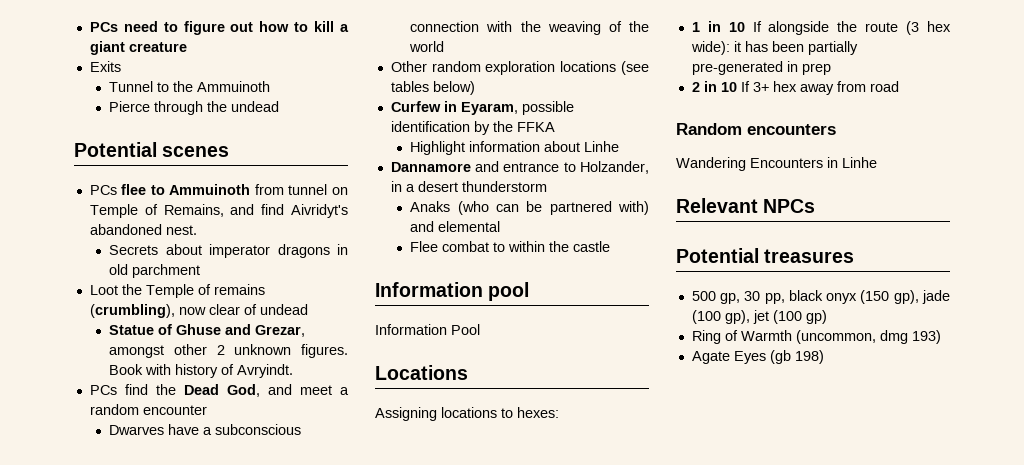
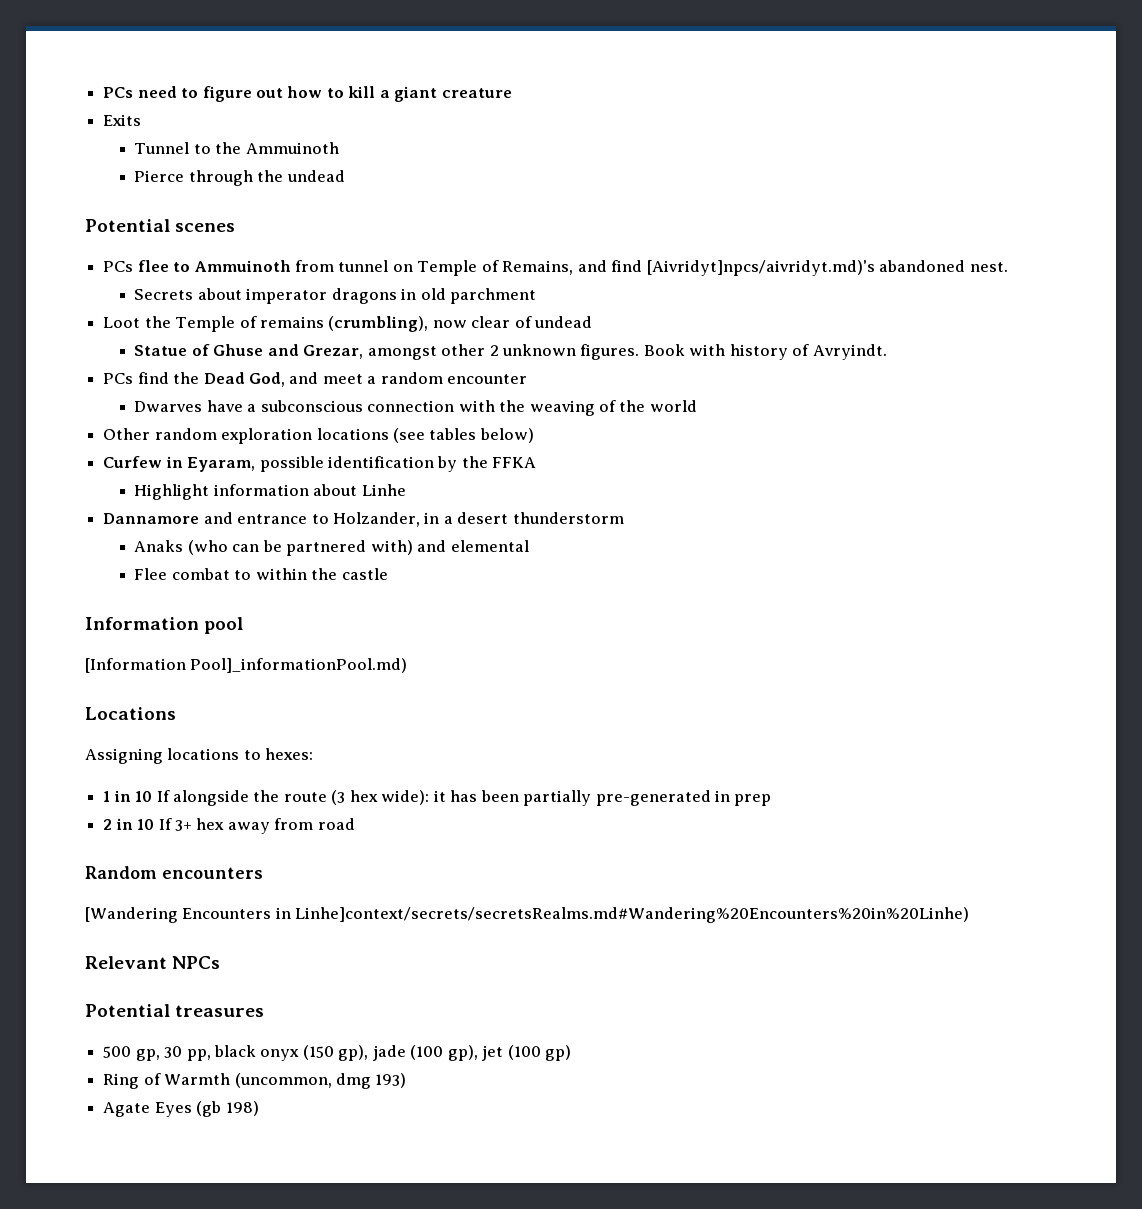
- PCs flee to Ammuinoth from tunnel on Temple of Remains, and find Aivridyt's abandoned nest.
+ PCs flee to Ammuinoth from tunnel on Temple of Remains, and find [Aivridyt]npcs/aivridyt.md)'s abandoned nest.
- Information Pool
+ [Information Pool]_informationPool.md)
- Wandering Encounters in Linhe
+ [Wandering Encounters in Linhe]context/secrets/secretsRealms.md#Wandering%20Encounters%20in%20Linhe)

